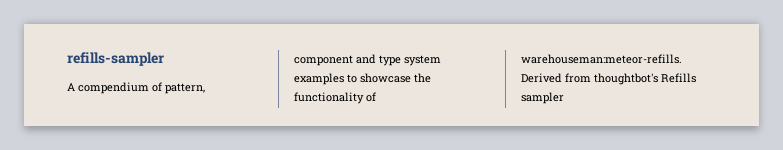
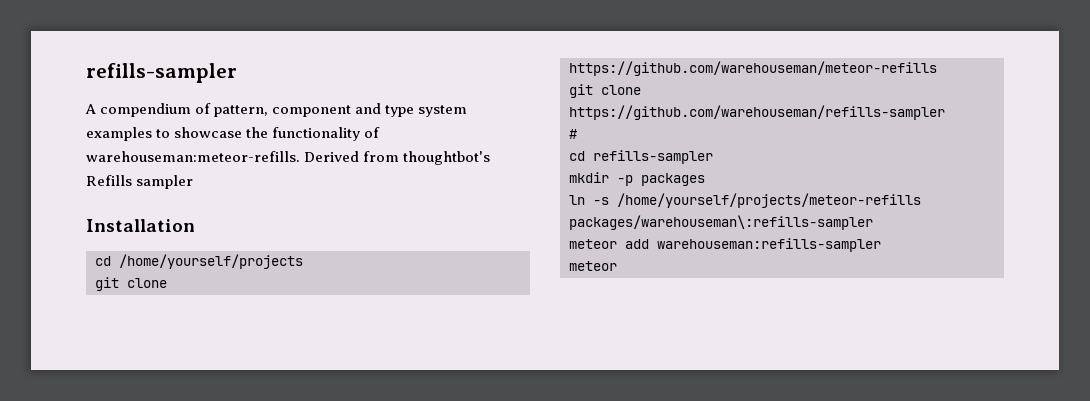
+ Installation
+ cd /home/yourself/projects
+ git clone https://github.com/warehouseman/meteor-refills
+ git clone https://github.com/warehouseman/refills-sampler
+ #
+ cd refills-sampler
+ mkdir -p packages
+ ln -s /home/yourself/projects/meteor-refills packages/warehouseman\:refills-sampler
+ meteor add warehouseman:refills-sampler
+ meteor

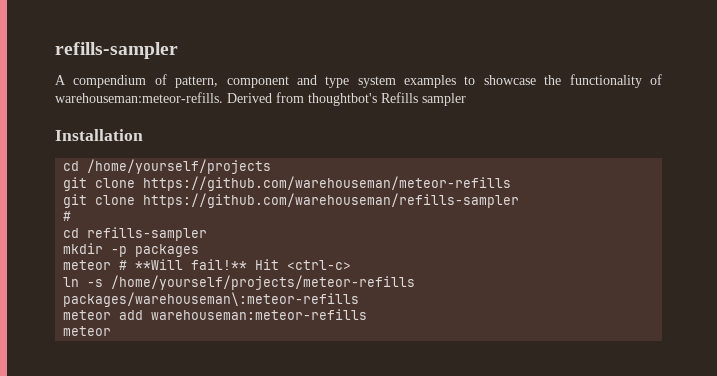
+ meteor # **Will fail!** Hit <ctrl-c>
- ln -s /home/yourself/projects/meteor-refills packages/warehouseman\:refills-sampler
+ ln -s /home/yourself/projects/meteor-refills packages/warehouseman\:meteor-refills
- meteor add warehouseman:refills-sampler
+ meteor add warehouseman:meteor-refills

